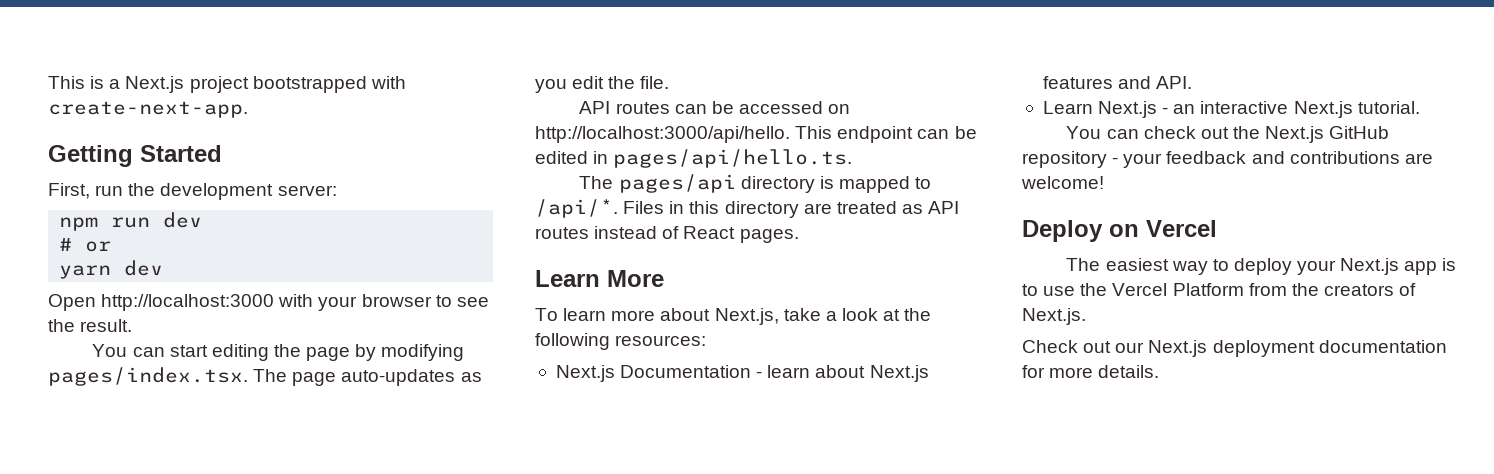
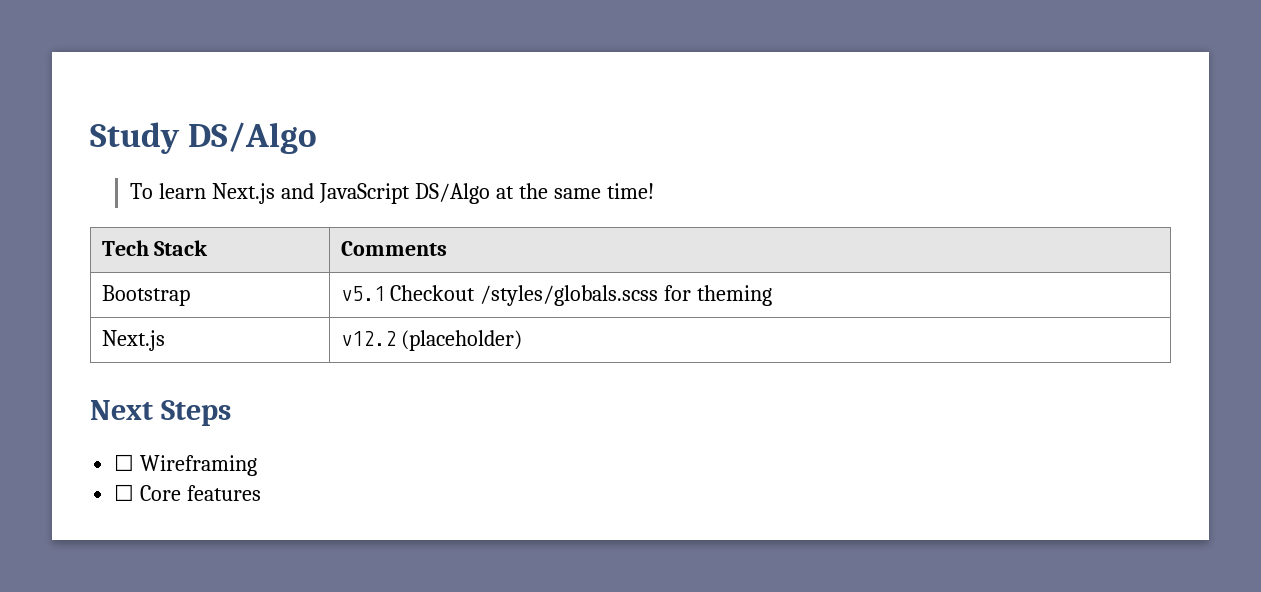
- This is a Next.js project bootstrapped with create-next-app.
- Getting Started
- First, run the development server:
- npm run dev
- # or
- yarn dev
- Open http://localhost:3000 with your browser to see the result.
- You can start editing the page by modifying pages/index.tsx. The page auto-updates as you edit the file.
- API routes can be accessed on http://localhost:3000/api/hello. This endpoint can be edited in pages/api/hello.ts.
- The pages/api directory is mapped to /api/*. Files in this directory are treated as API routes instead of React pages.
- Learn More
- To learn more about Next.js, take a look at the following resources:
- Next.js Documentation - learn about Next.js features and API.
- Learn Next.js - an interactive Next.js tutorial.
- You can check out the Next.js GitHub repository - your feedback and contributions are welcome!
- Deploy on Vercel
- The easiest way to deploy your Next.js app is to use the Vercel Platform from the creators of Next.js.
- Check out our Next.js deployment documentation for more details.
+ Study DS/Algo
+ To learn Next.js and JavaScript DS/Algo at the same time!
+ Tech Stack | Comments
+ Bootstrap | v5.1 Checkout /styles/globals.scss for theming
+ Next.js | v12.2 (placeholder)
+ Next Steps
+ ☐ Wireframing
+ ☐ Core features

